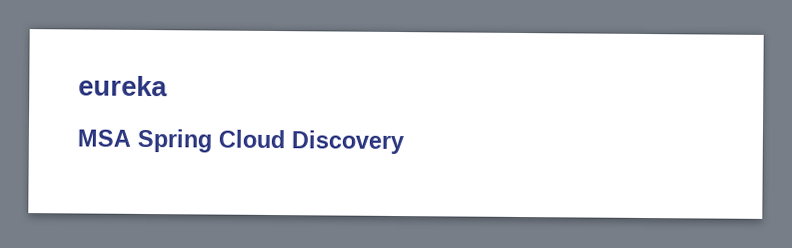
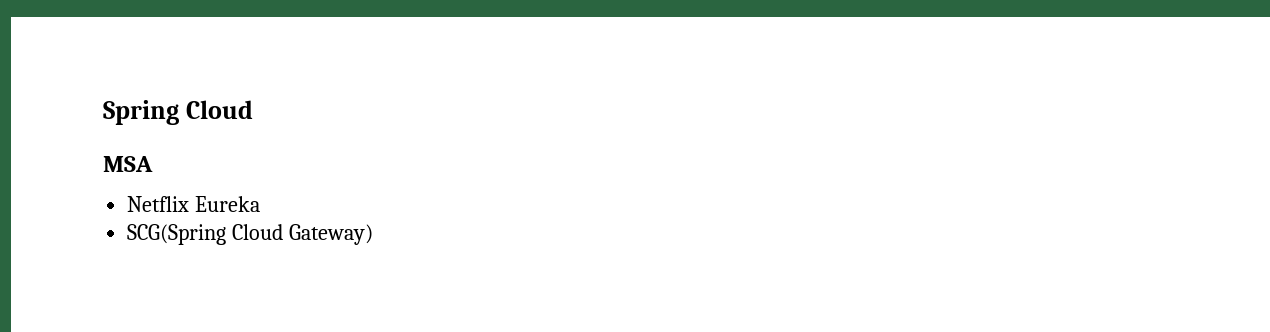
- eureka
+ Spring Cloud
- MSA Spring Cloud Discovery
+ MSA
+ Netflix Eureka
+ SCG(Spring Cloud Gateway)

